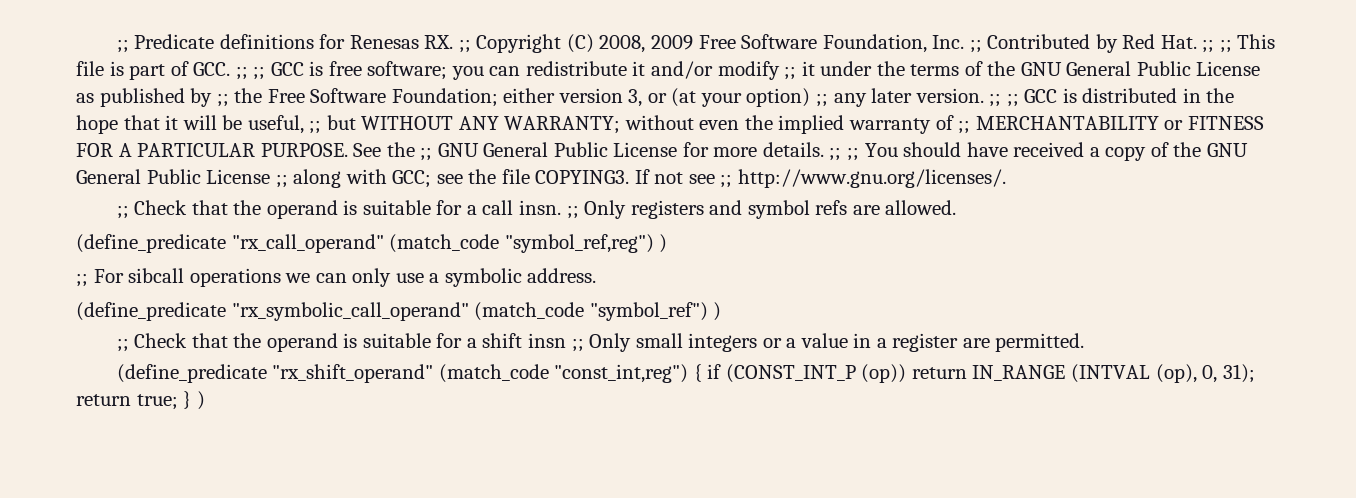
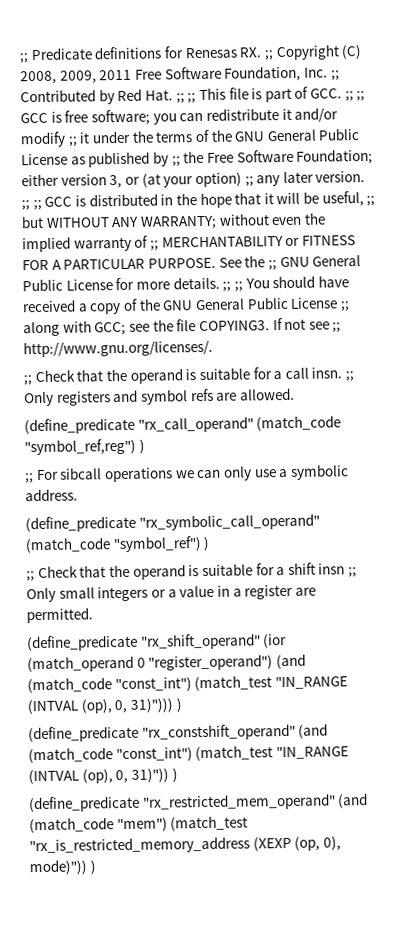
- Copyright (C) 2008, 2009 Free Software Foundation, Inc. ;;
+ Copyright (C) 2008, 2009, 2011 Free Software Foundation, Inc. ;;
- (define_predicate "rx_shift_operand" (match_code "const_int,reg") { if (CONST_INT_P (op)) return IN_RANGE (INTVAL (op), 0, 31); return true; } )
+ (define_predicate "rx_shift_operand" (ior (match_operand 0 "register_operand") (and (match_code "const_int") (match_test "IN_RANGE (INTVAL (op), 0, 31)"))) )
+ (define_predicate "rx_constshift_operand" (and (match_code "const_int") (match_test "IN_RANGE (INTVAL (op), 0, 31)")) )
+ (define_predicate "rx_restricted_mem_operand" (and (match_code "mem") (match_test "rx_is_restricted_memory_address (XEXP (op, 0), mode)")) )

